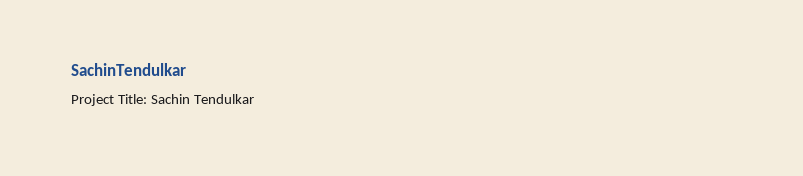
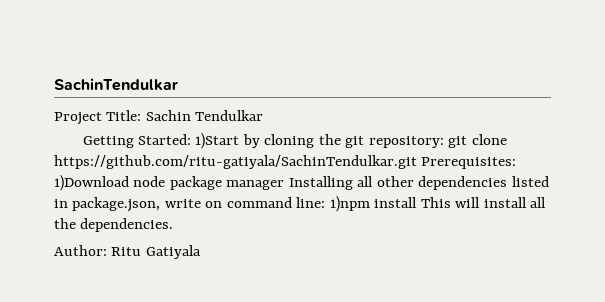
+ Getting Started: 1)Start by cloning the git repository: git clone https://github.com/ritu-gatiyala/SachinTendulkar.git Prerequisites: 1)Download node package manager Installing all other dependencies listed in package.json, write on command line: 1)npm install This will install all the dependencies.
+ Author: Ritu Gatiyala

